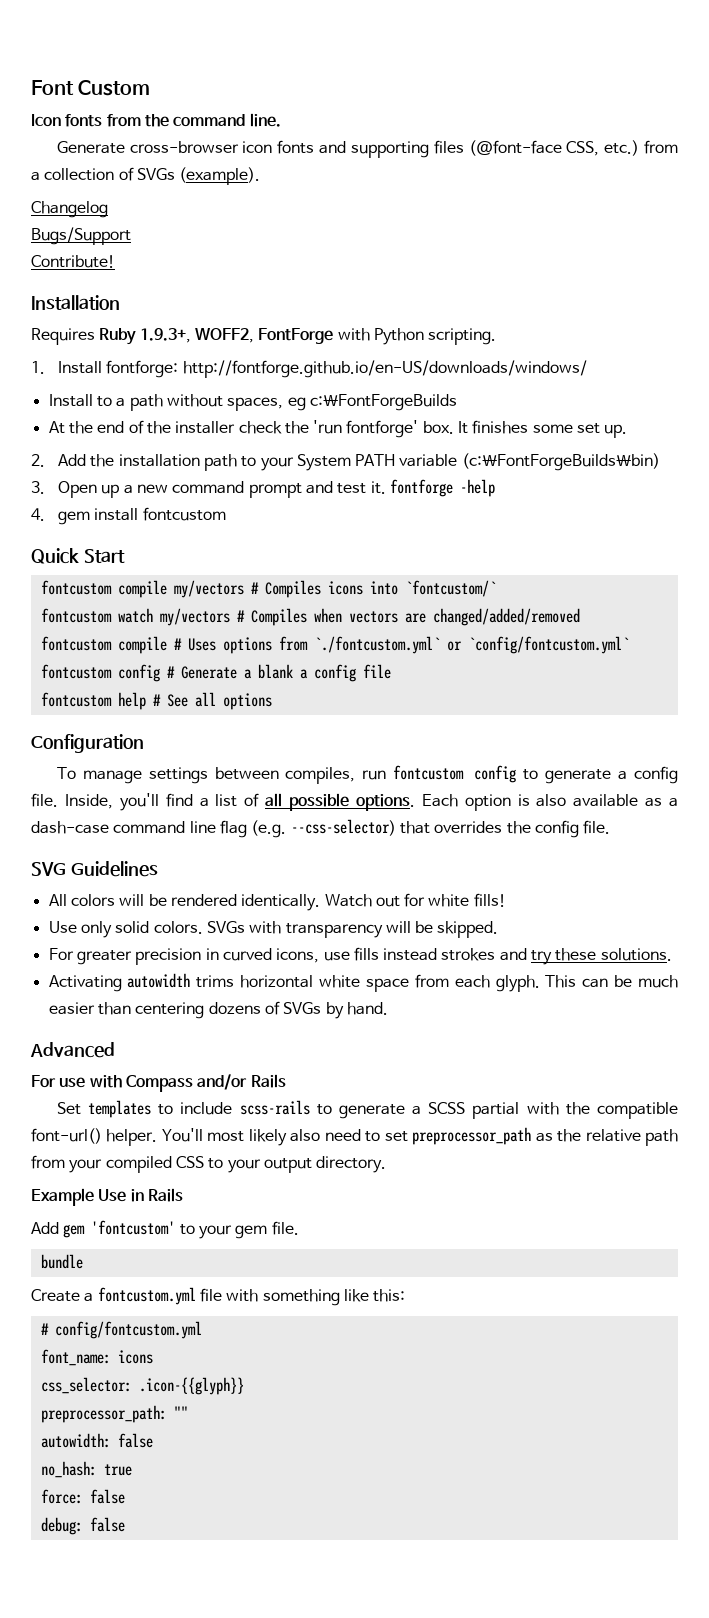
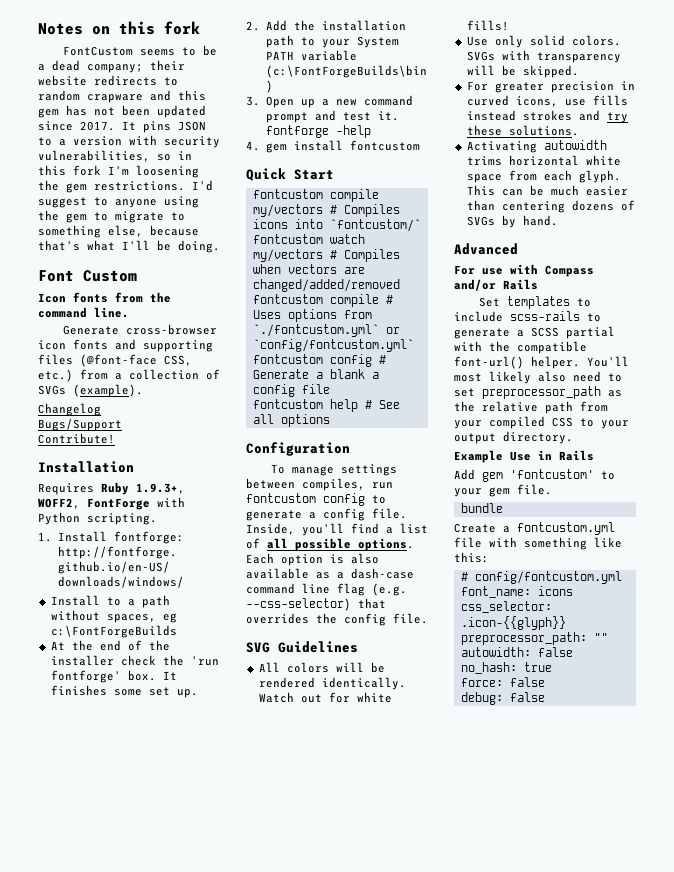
+ Notes on this fork
+ FontCustom seems to be a dead company; their website redirects to random crapware and this gem has not been updated since 2017. It pins JSON to a version with security vulnerabilities, so in this fork I'm loosening the gem restrictions. I'd suggest to anyone using the gem to migrate to something else, because that's what I'll be doing.

